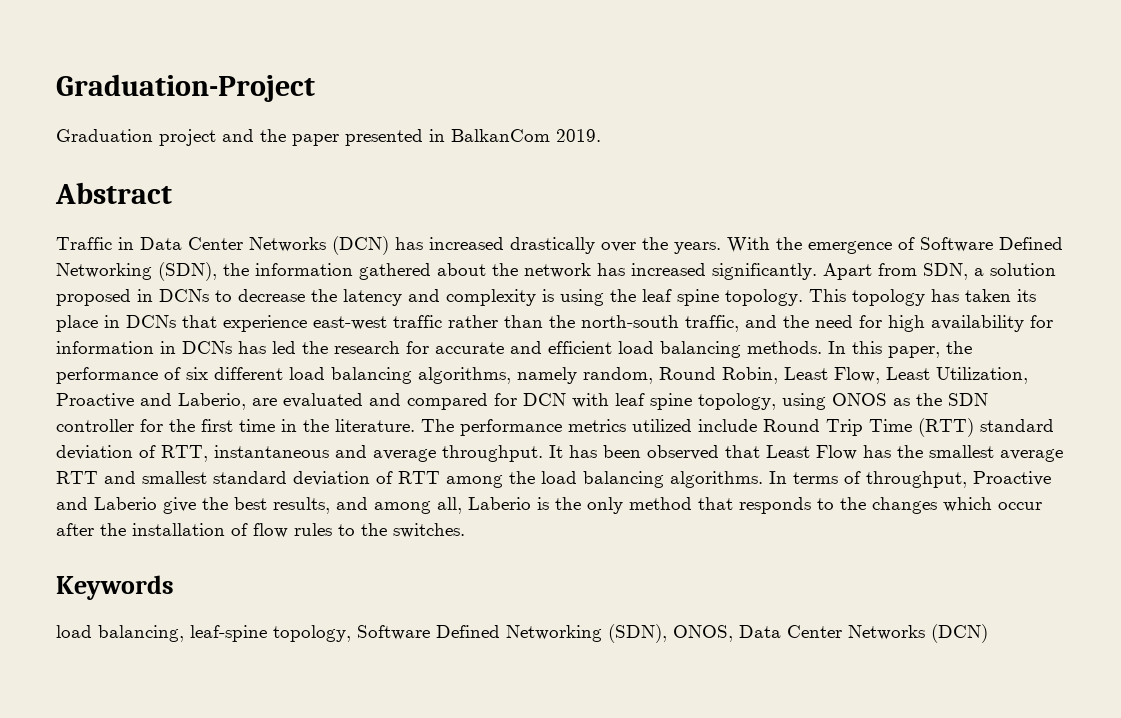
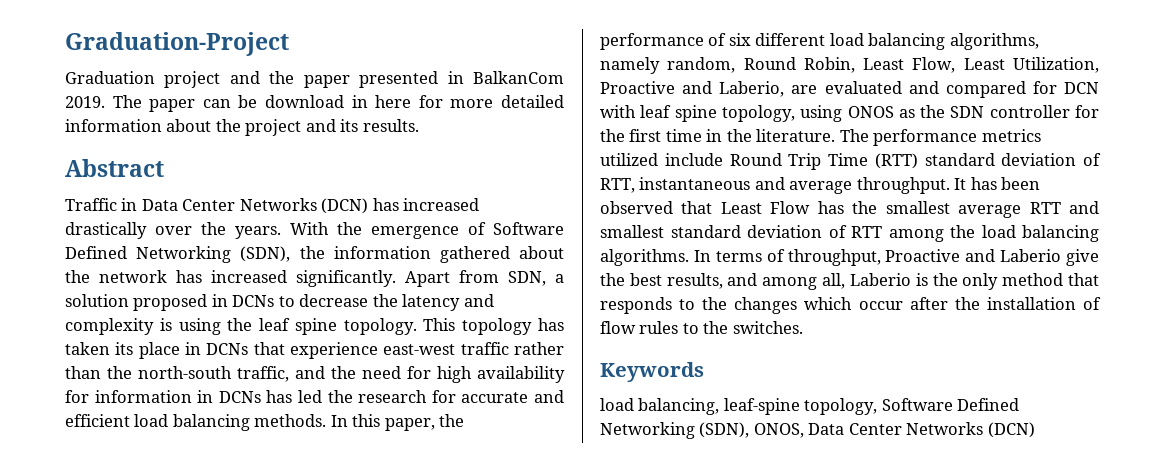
+ The paper can be download in here for more detailed information about the project and its results.

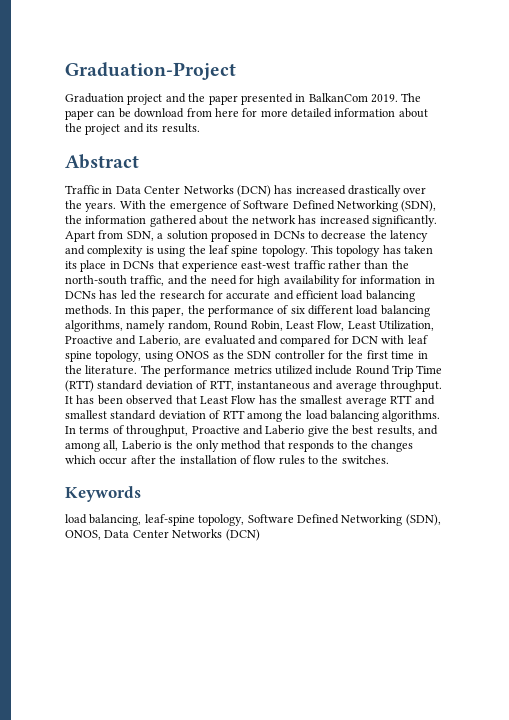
- The paper can be download in here for more detailed information about the project and its results.
+ The paper can be download from here for more detailed information about the project and its results.

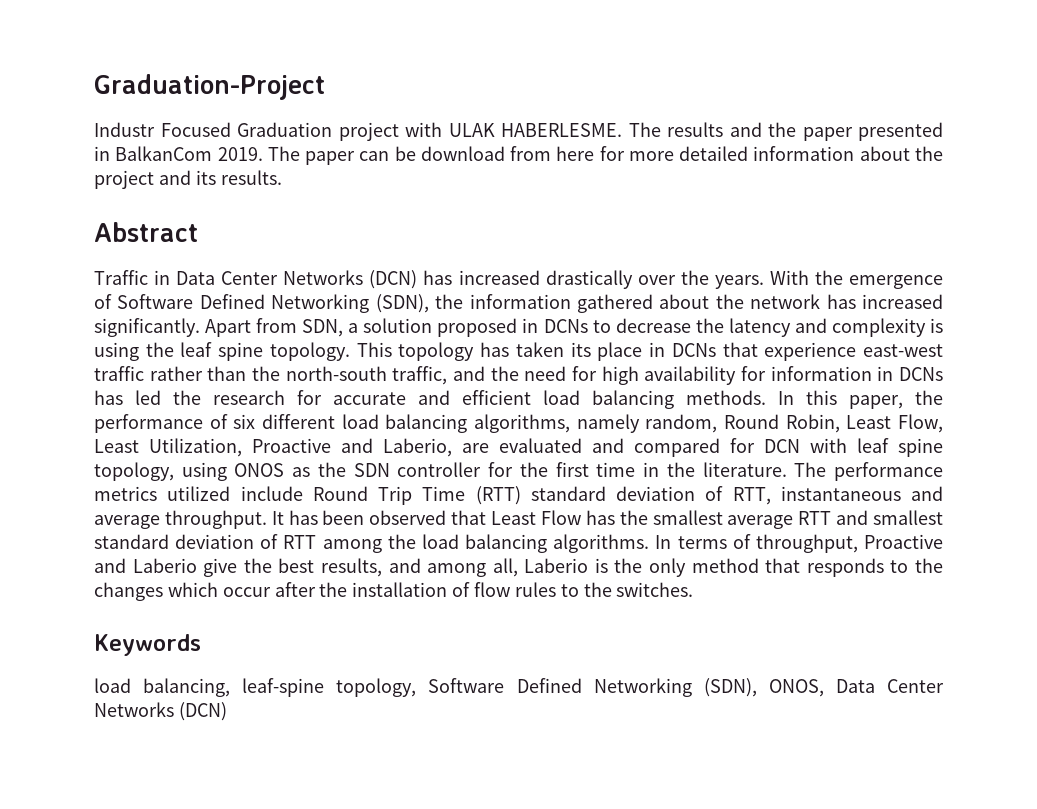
- Graduation project and the paper presented in BalkanCom 2019.
+ Industr Focused Graduation project with ULAK HABERLESME. The results and the paper presented in BalkanCom 2019.

